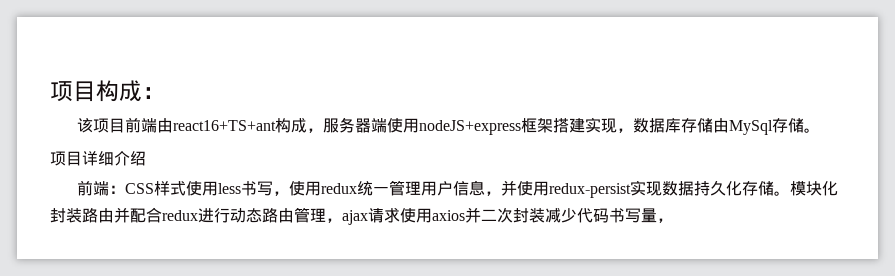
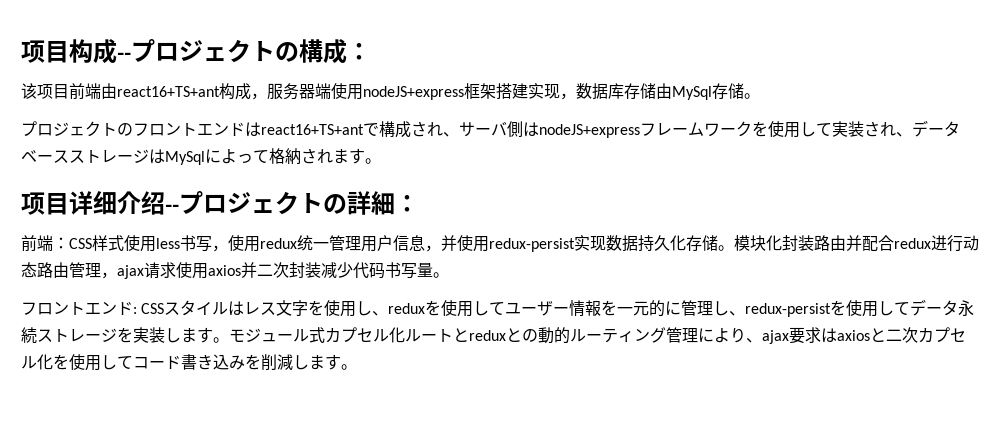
- 项目构成：
+ 项目构成--プロジェクトの構成：
- 项目详细介绍
+ プロジェクトのフロントエンドはreact16+TS+antで構成され、サーバ側はnodeJS+expressフレームワークを使用して実装され、データベースストレージはMySqlによって格納されます。
+ 项目详细介绍--プロジェクトの詳細：
- 模块化封装路由并配合redux进行动态路由管理，ajax请求使用axios并二次封装减少代码书写量，
+ 模块化封装路由并配合redux进行动态路由管理，ajax请求使用axios并二次封装减少代码书写量。
+ フロントエンド: CSSスタイルはレス文字を使用し、reduxを使用してユーザー情報を一元的に管理し、redux-persistを使用してデータ永続ストレージを実装します。モジュール式カプセル化ルートとreduxとの動的ルーティング管理により、ajax要求はaxiosと二次カプセル化を使用してコード書き込みを削減します。

